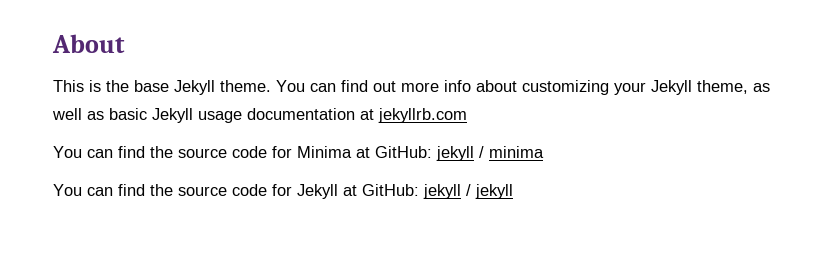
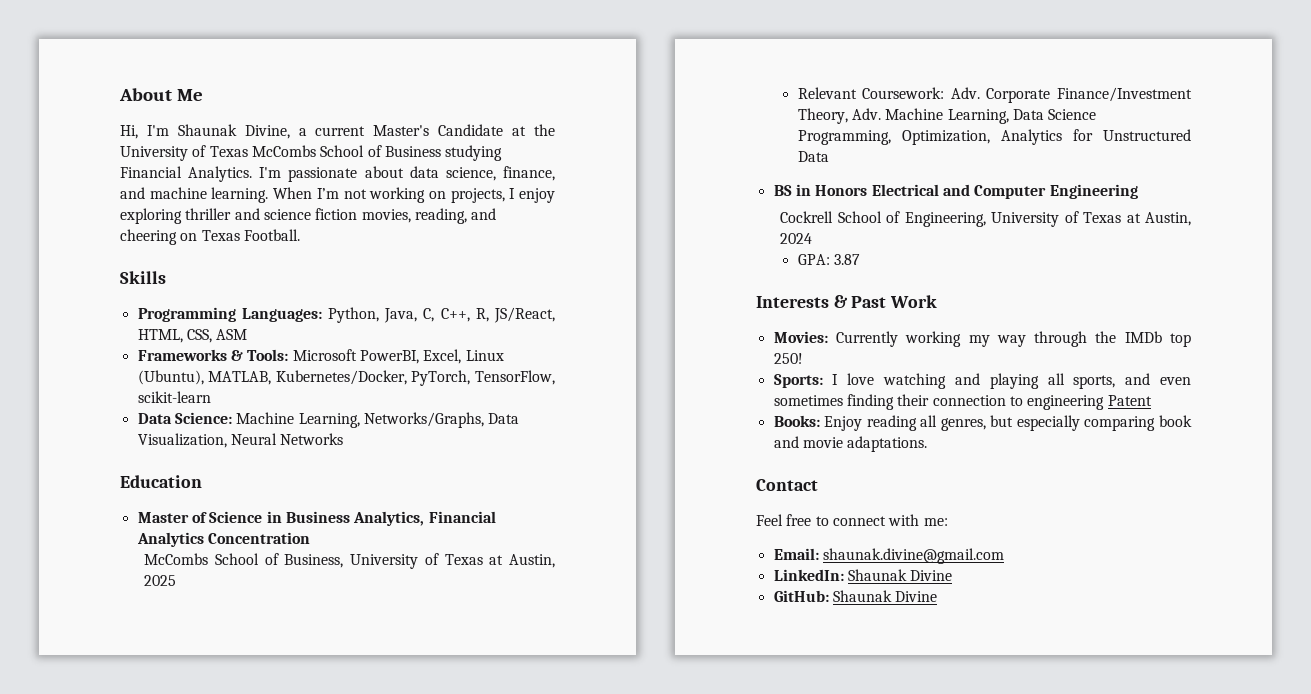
- About
- This is the base Jekyll theme. You can find out more info about customizing your Jekyll theme, as well as basic Jekyll usage documentation at jekyllrb.com
- You can find the source code for Minima at GitHub: jekyll / minima
- You can find the source code for Jekyll at GitHub: jekyll / jekyll
+ About Me
+ Hi, I'm Shaunak Divine, a current Master's Candidate at the University of Texas McCombs School of Business studying Financial Analytics. I'm passionate about data science, finance, and machine learning. When I’m not working on projects, I enjoy exploring thriller and science fiction movies, reading, and cheering on Texas Football.
+ Skills
+ Programming Languages: Python, Java, C, C++, R, JS/React, HTML, CSS, ASM
+ Frameworks & Tools: Microsoft PowerBI, Excel, Linux (Ubuntu), MATLAB, Kubernetes/Docker, PyTorch, TensorFlow, scikit-learn
+ Data Science: Machine Learning, Networks/Graphs, Data Visualization, Neural Networks
+ Education
+ Master of Science in Business Analytics, Financial Analytics Concentration
+ McCombs School of Business, University of Texas at Austin, 2025
+ Relevant Coursework: Adv. Corporate Finance/Investment Theory, Adv. Machine Learning, Data Science Programming, Optimization, Analytics for Unstructured Data
+ BS in Honors Electrical and Computer Engineering
+ Cockrell School of Engineering, University of Texas at Austin, 2024
+ GPA: 3.87
+ Interests & Past Work
+ Movies: Currently working my way through the IMDb top 250!
+ Sports: I love watching and playing all sports, and even sometimes finding their connection to engineering Patent
+ Books: Enjoy reading all genres, but especially comparing book and movie adaptations.
+ Contact
+ Feel free to connect with me:
+ Email: shaunak.divine@gmail.com
+ LinkedIn: Shaunak Divine
+ GitHub: Shaunak Divine

